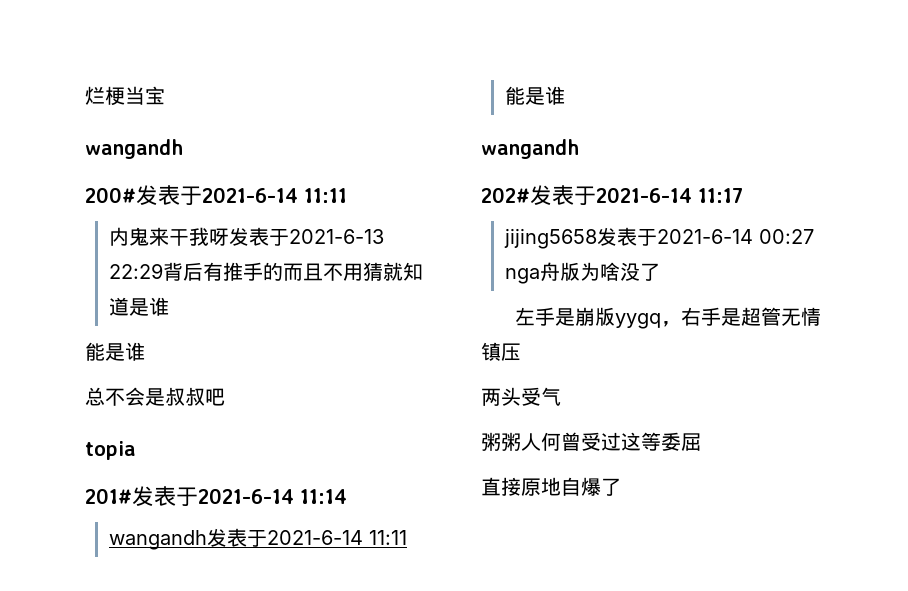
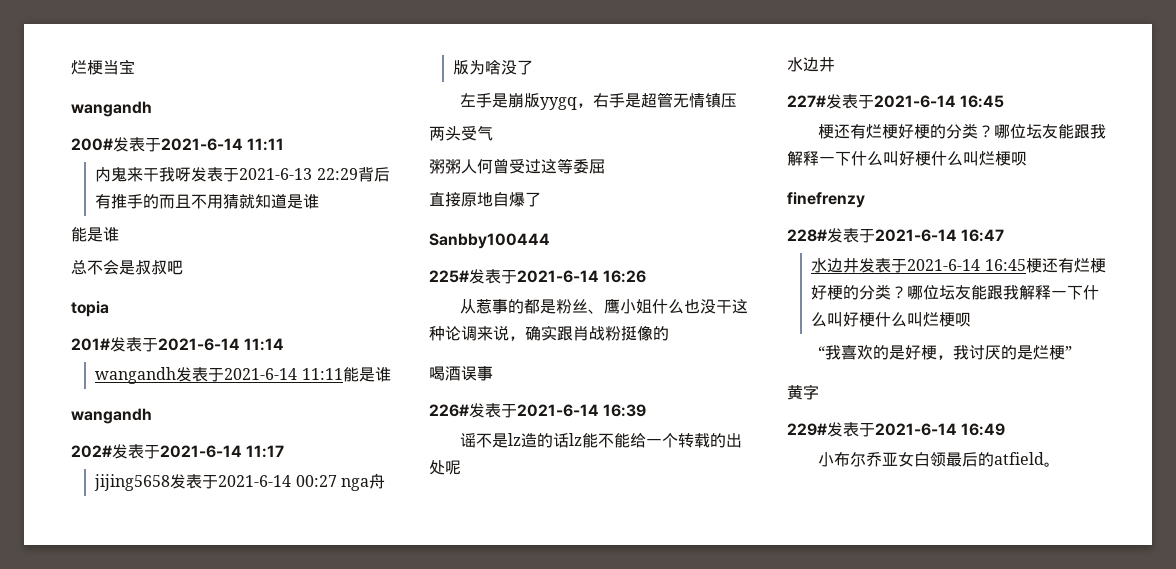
+ Sanbby100444
+ 225#发表于2021-6-14 16:26
+ 从惹事的都是粉丝、鹰小姐什么也没干这种论调来说，确实跟肖战粉挺像的
+ 喝酒误事
+ 226#发表于2021-6-14 16:39
+ 谣不是lz造的话lz能不能给一个转载的出处呢
+ 水边井
+ 227#发表于2021-6-14 16:45
+ 梗还有烂梗好梗的分类？哪位坛友能跟我解释一下什么叫好梗什么叫烂梗呗
+ finefrenzy
+ 228#发表于2021-6-14 16:47
+ 水边井发表于2021-6-14 16:45梗还有烂梗好梗的分类？哪位坛友能跟我解释一下什么叫好梗什么叫烂梗呗
+ “我喜欢的是好梗，我讨厌的是烂梗”
+ 黄字
+ 229#发表于2021-6-14 16:49
+ 小布尔乔亚女白领最后的atfield。

